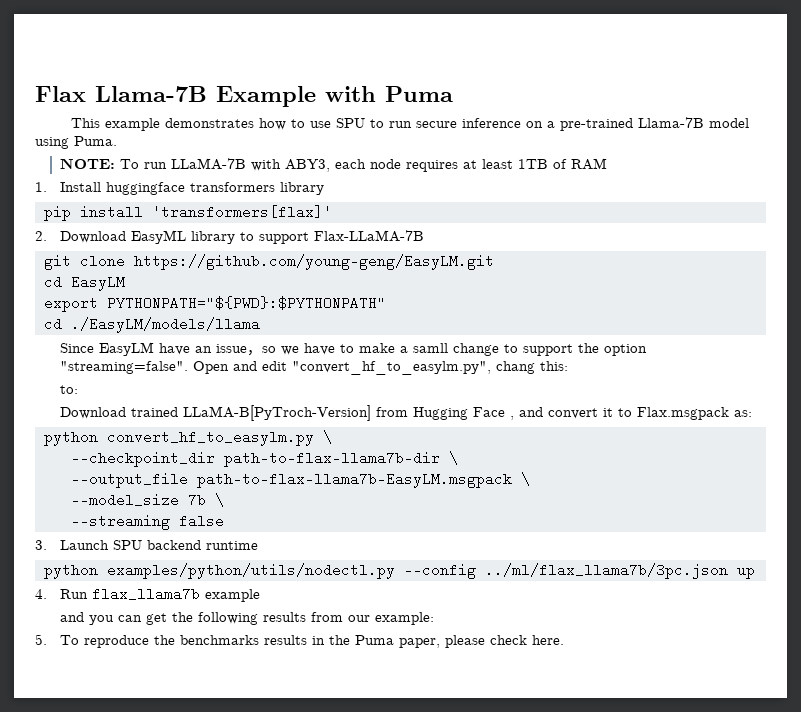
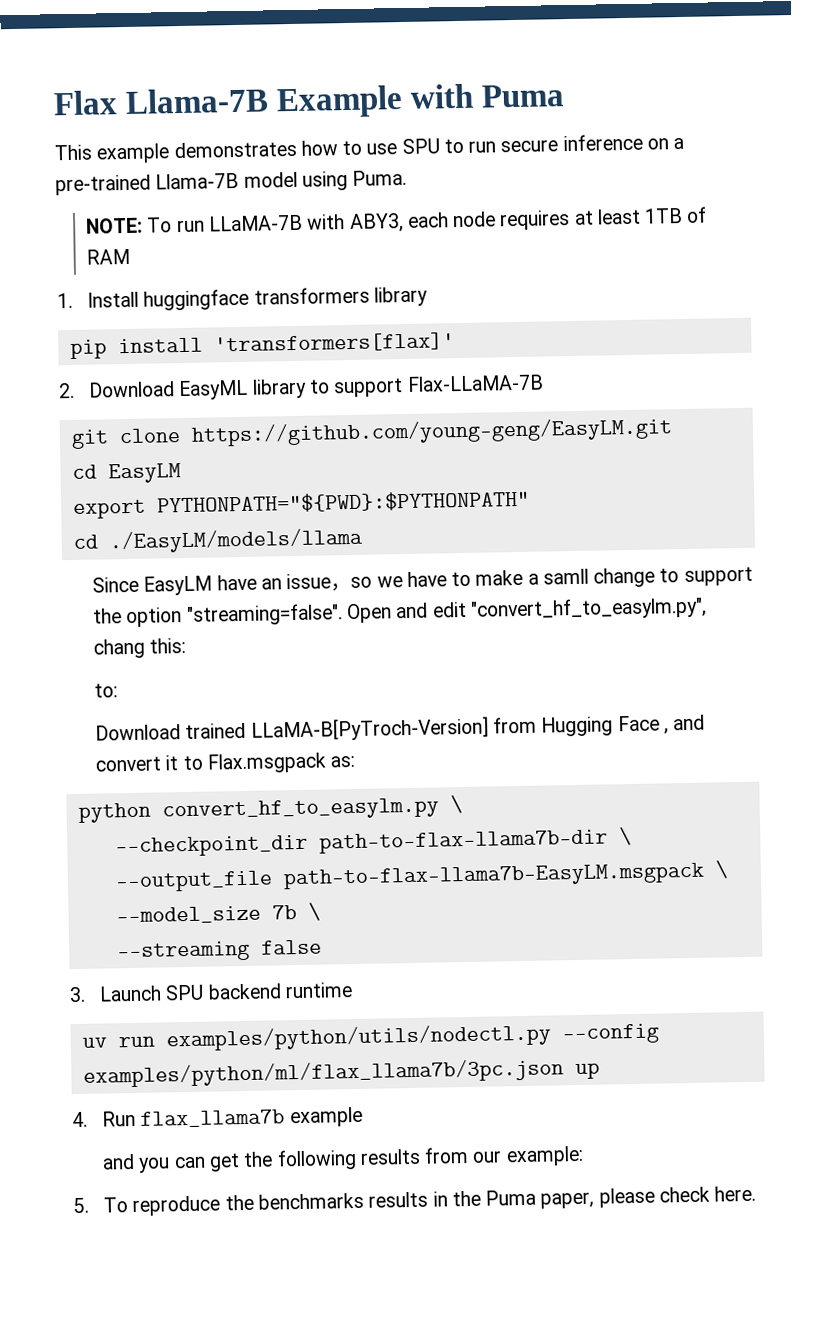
- python examples/python/utils/nodectl.py --config ../ml/flax_llama7b/3pc.json up
+ uv run examples/python/utils/nodectl.py --config examples/python/ml/flax_llama7b/3pc.json up

